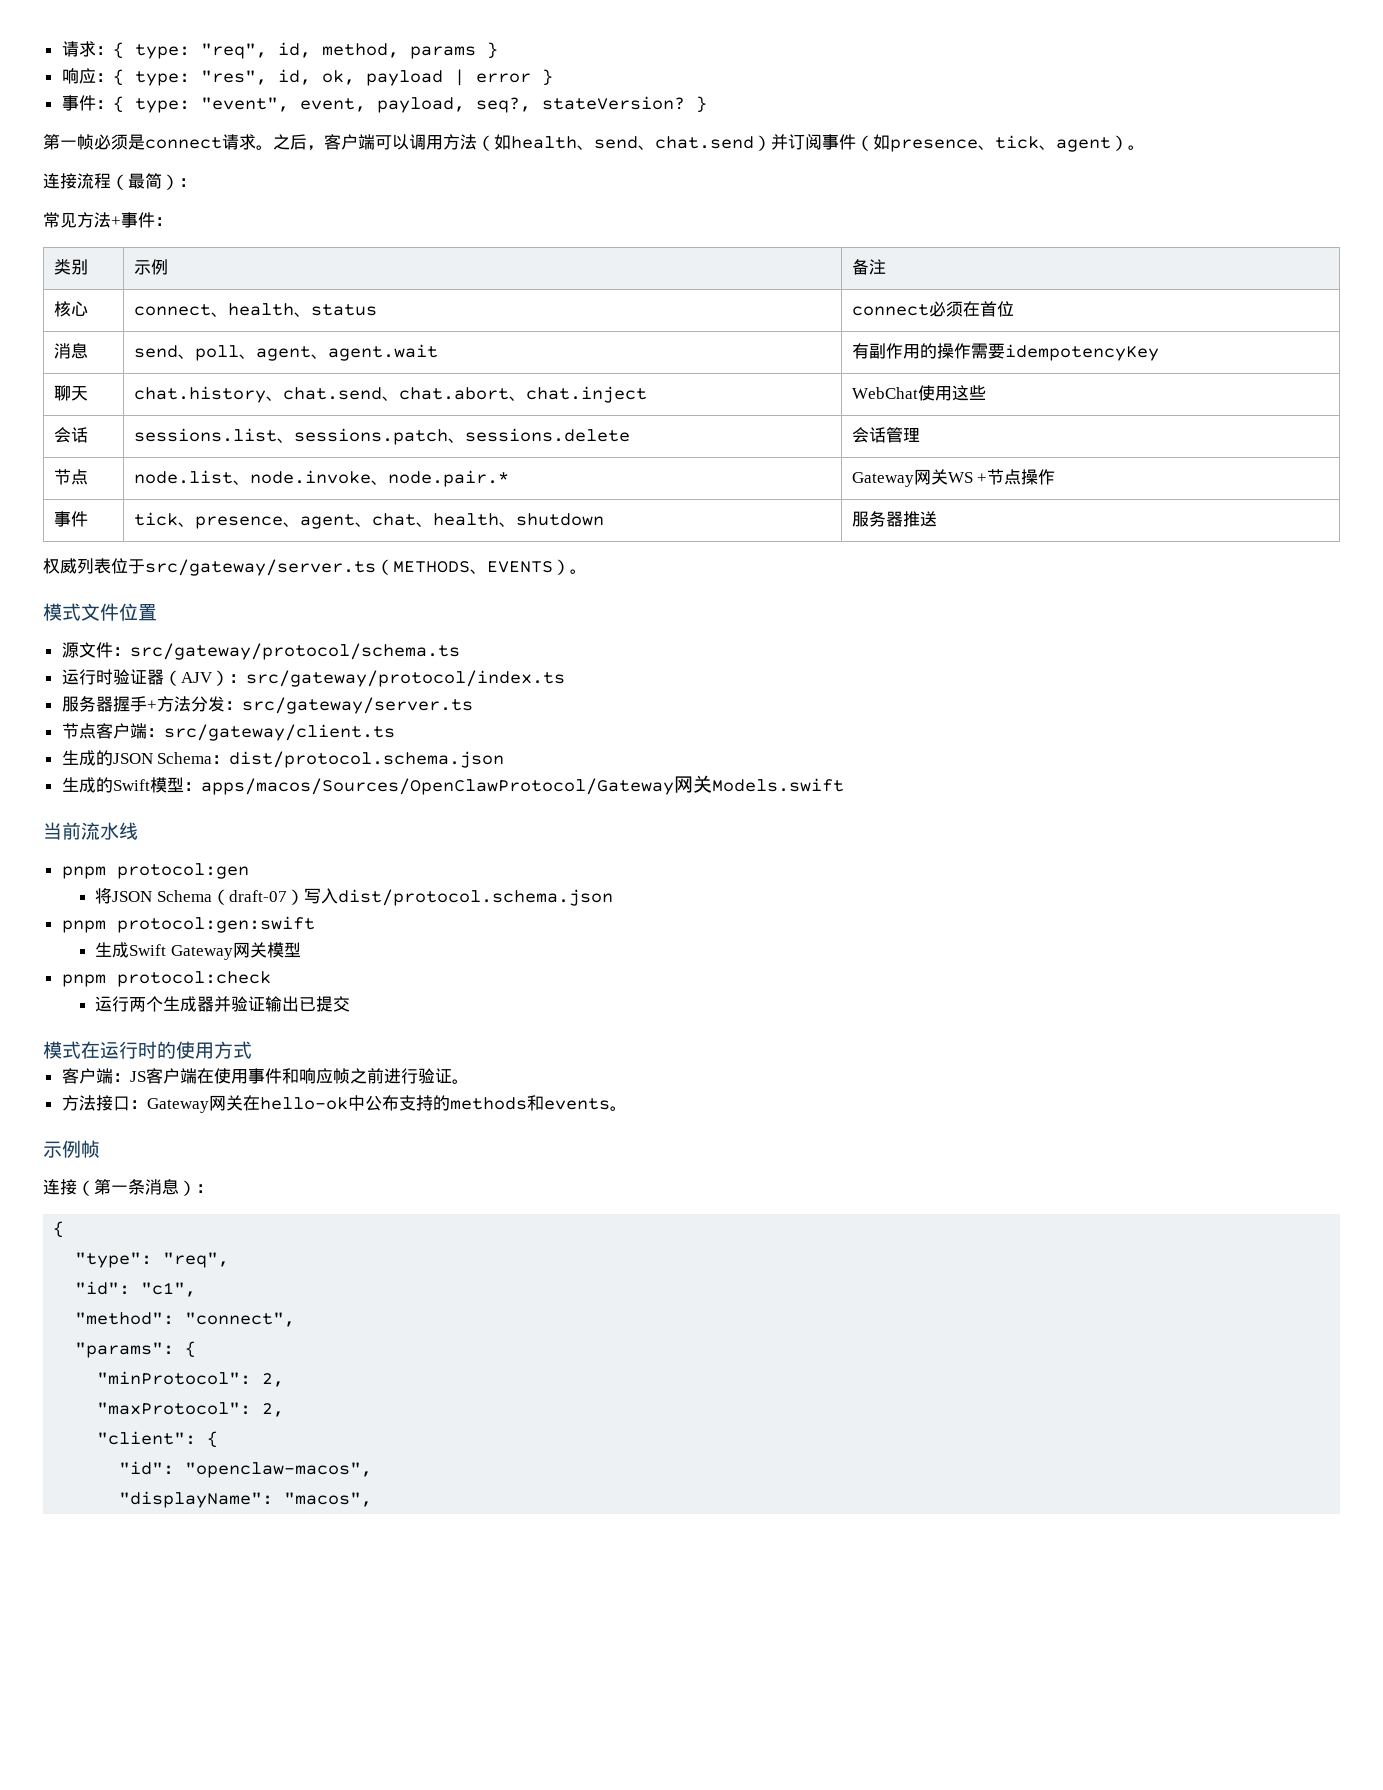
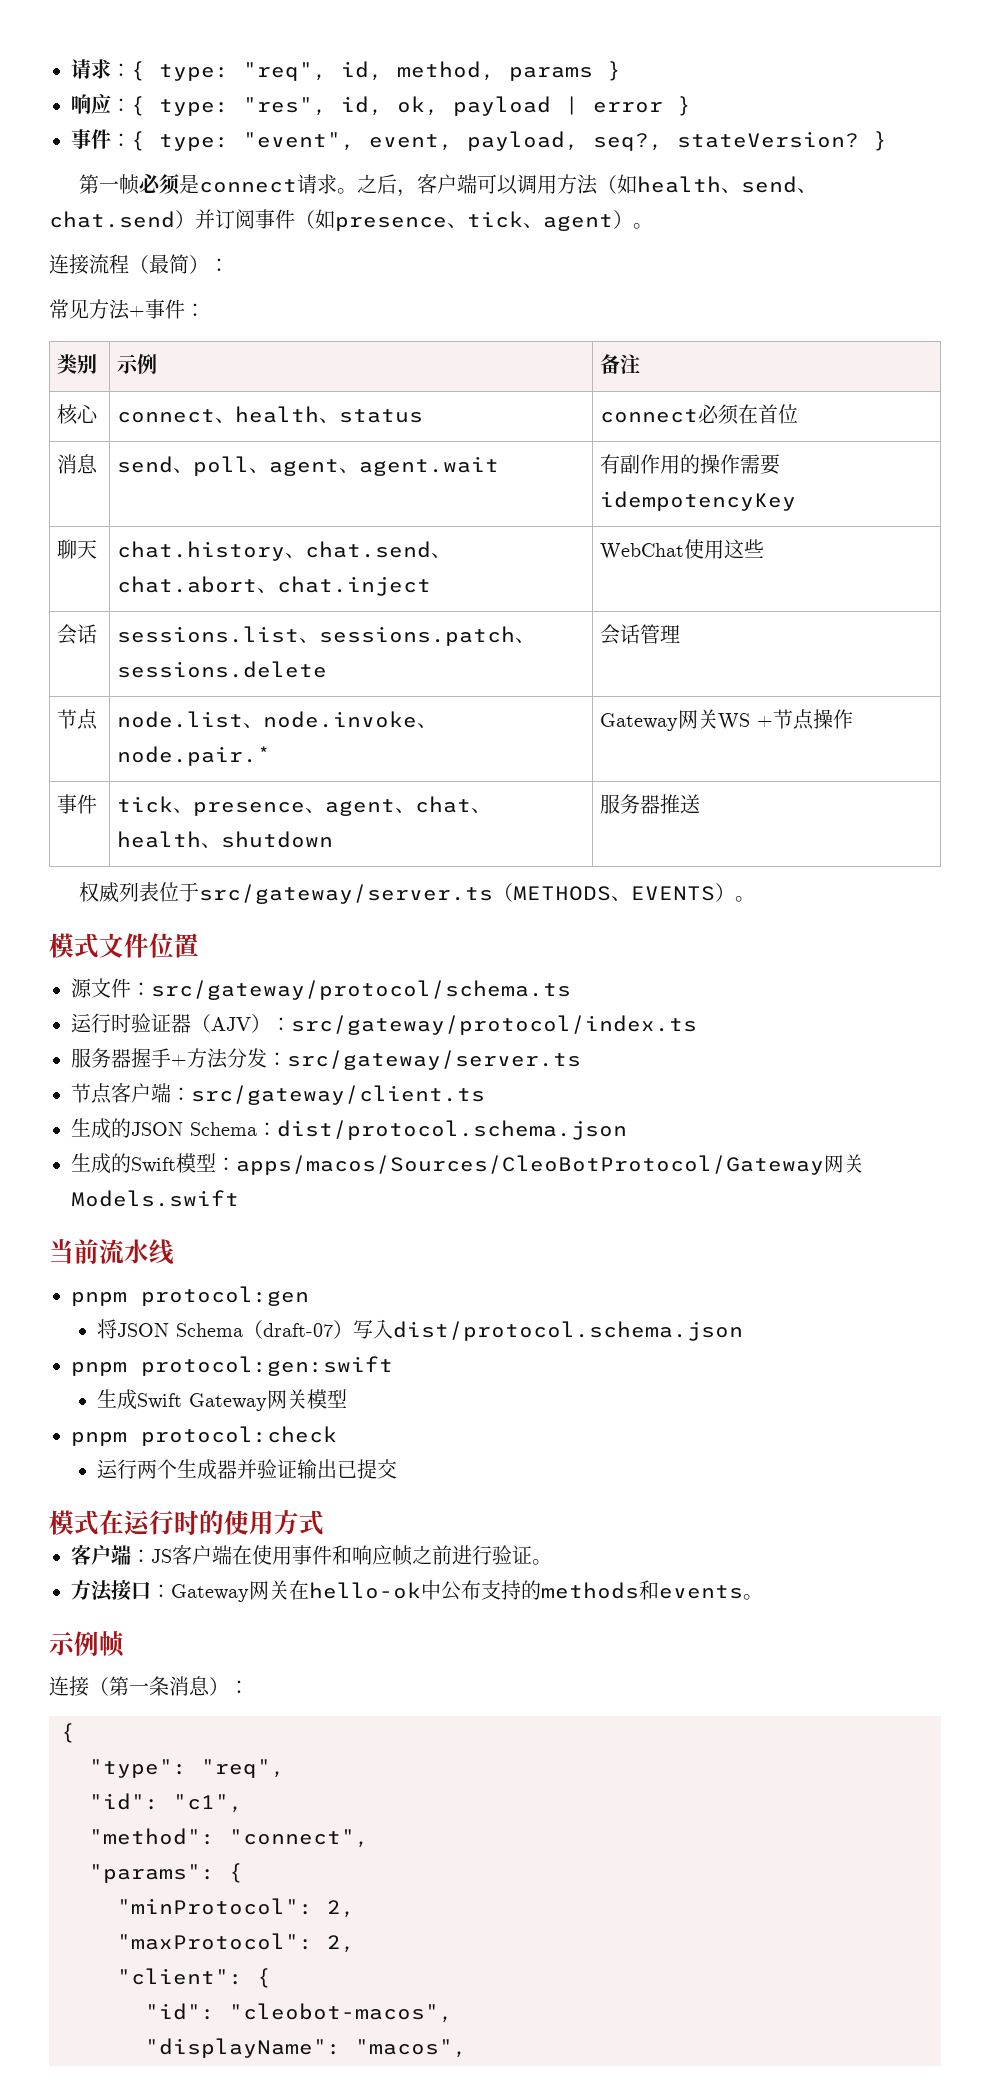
- 生成的Swift模型：apps/macos/Sources/OpenClawProtocol/Gateway网关Models.swift
+ 生成的Swift模型：apps/macos/Sources/CleoBotProtocol/Gateway网关Models.swift
- "id": "openclaw-macos",
+ "id": "cleobot-macos",

